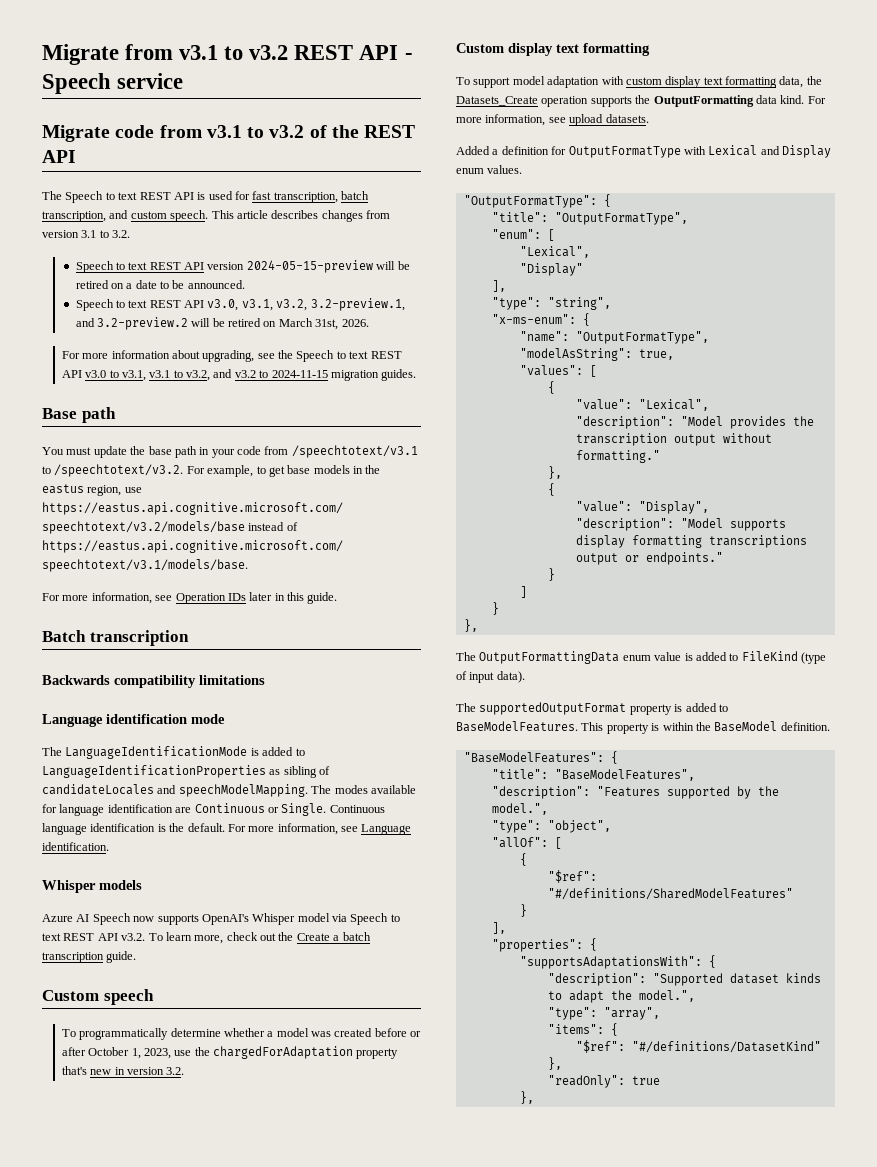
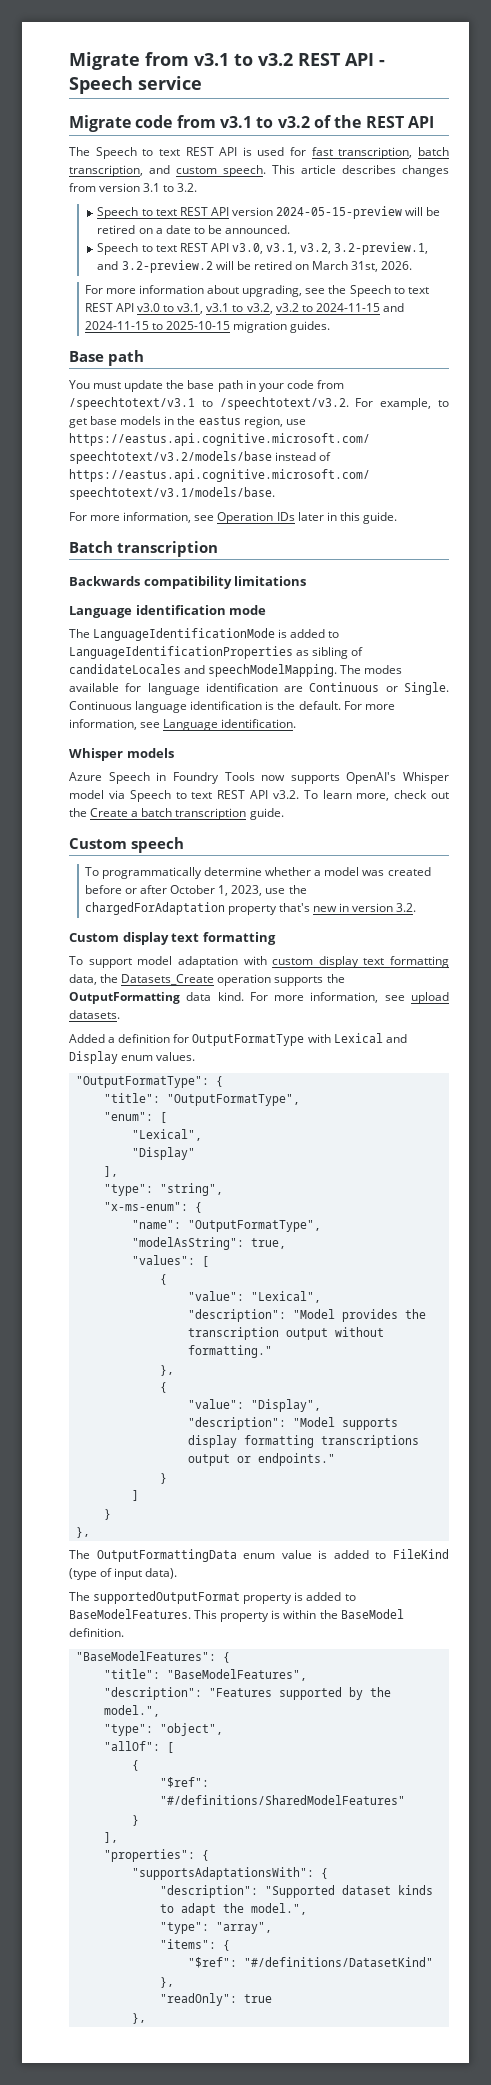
- For more information about upgrading, see the Speech to text REST API v3.0 to v3.1, v3.1 to v3.2, and v3.2 to 2024-11-15 migration guides.
+ For more information about upgrading, see the Speech to text REST API v3.0 to v3.1, v3.1 to v3.2, v3.2 to 2024-11-15 and 2024-11-15 to 2025-10-15 migration guides.
- Azure AI Speech now supports OpenAI's Whisper model via Speech to text REST API v3.2. To learn more, check out the Create a batch transcription guide.
+ Azure Speech in Foundry Tools now supports OpenAI's Whisper model via Speech to text REST API v3.2. To learn more, check out the Create a batch transcription guide.

